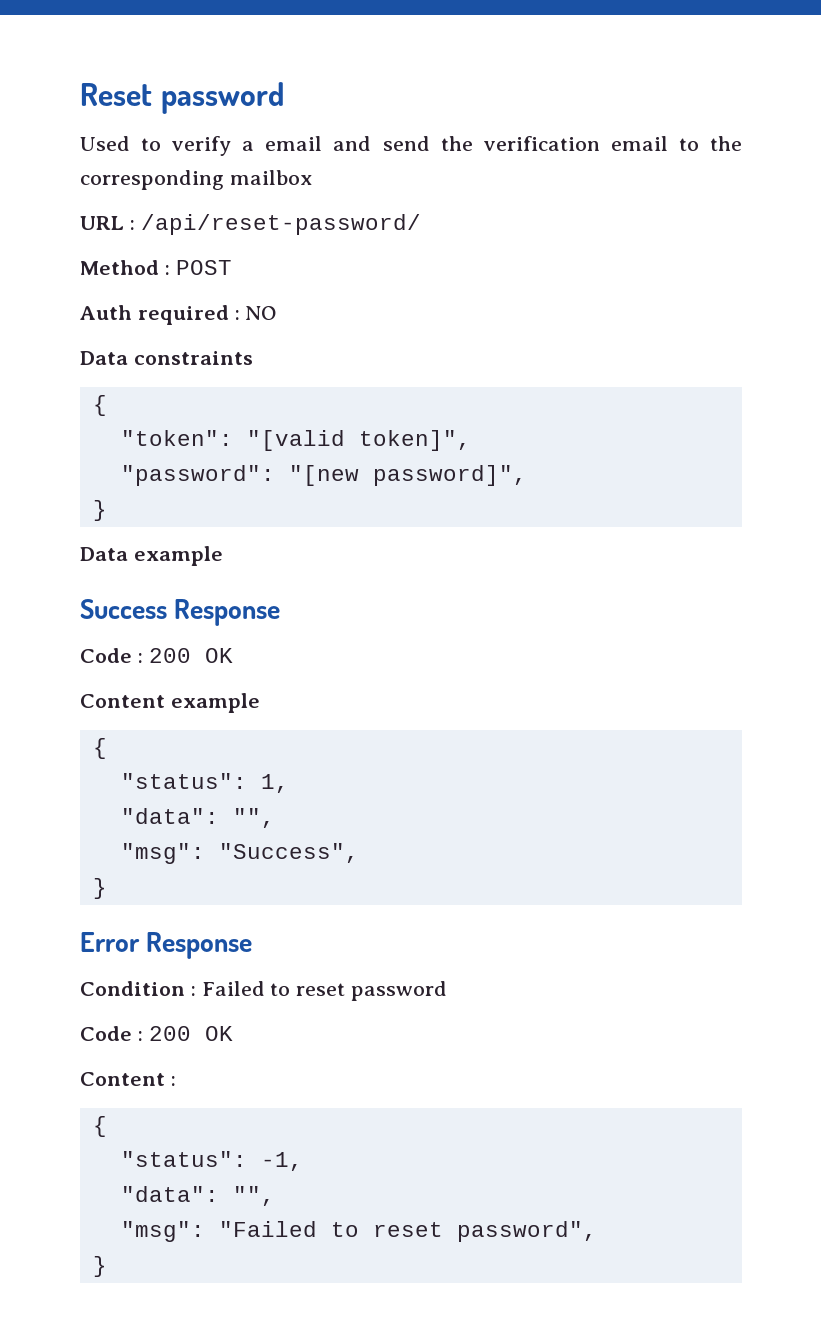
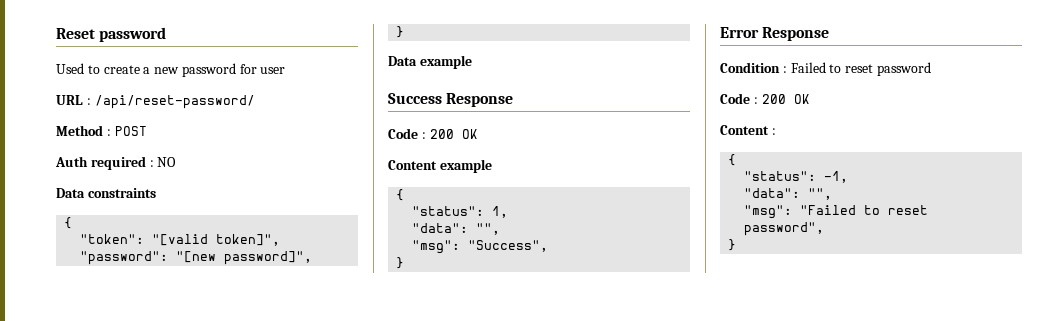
- Used to verify a email and send the verification email to the corresponding mailbox
+ Used to create a new password for user

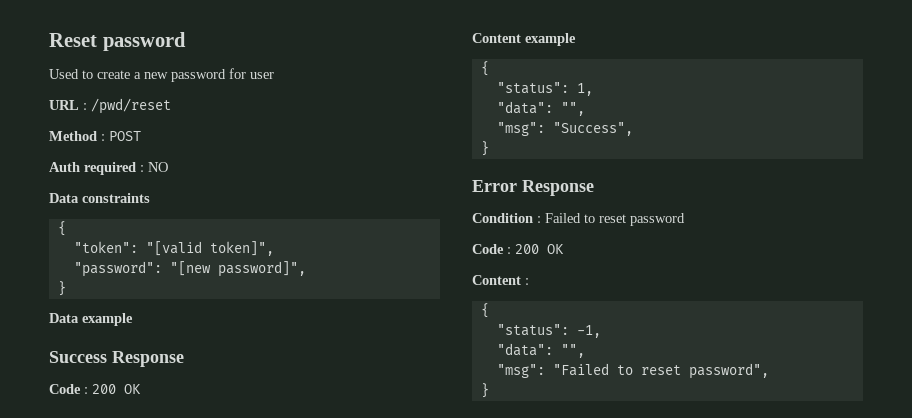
- URL : /api/reset-password/
+ URL : /pwd/reset

